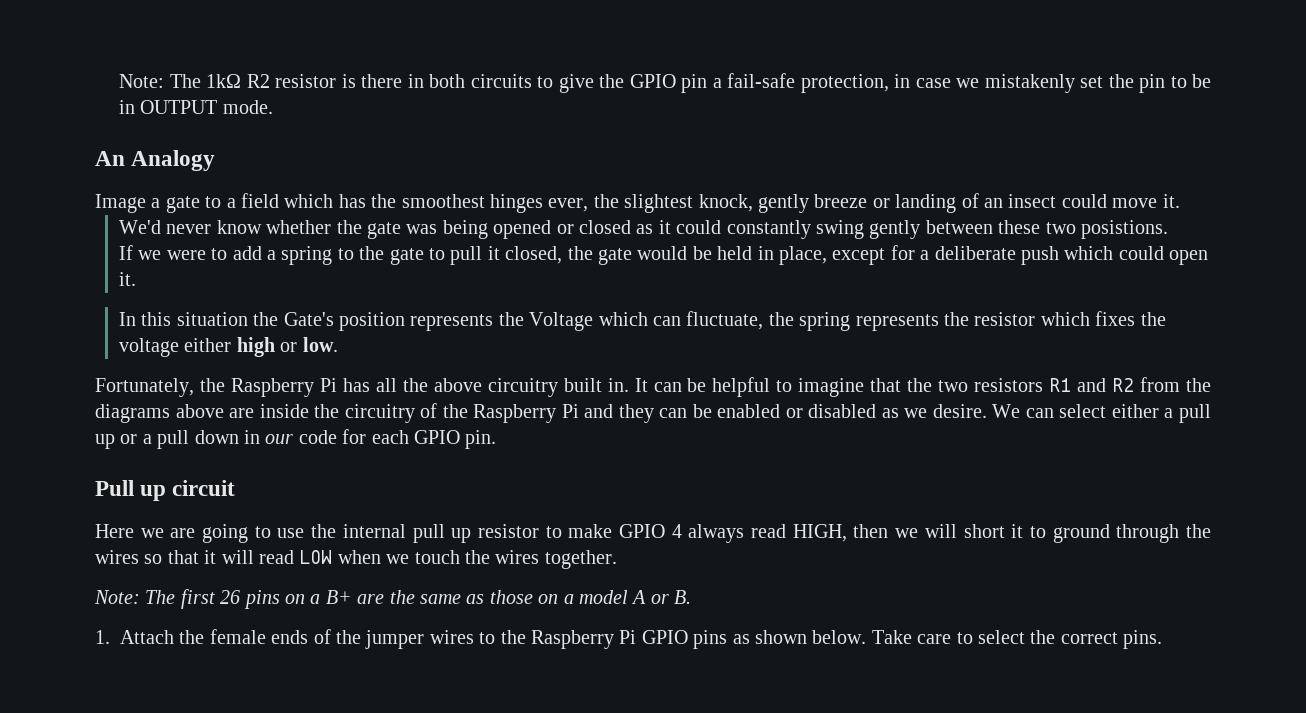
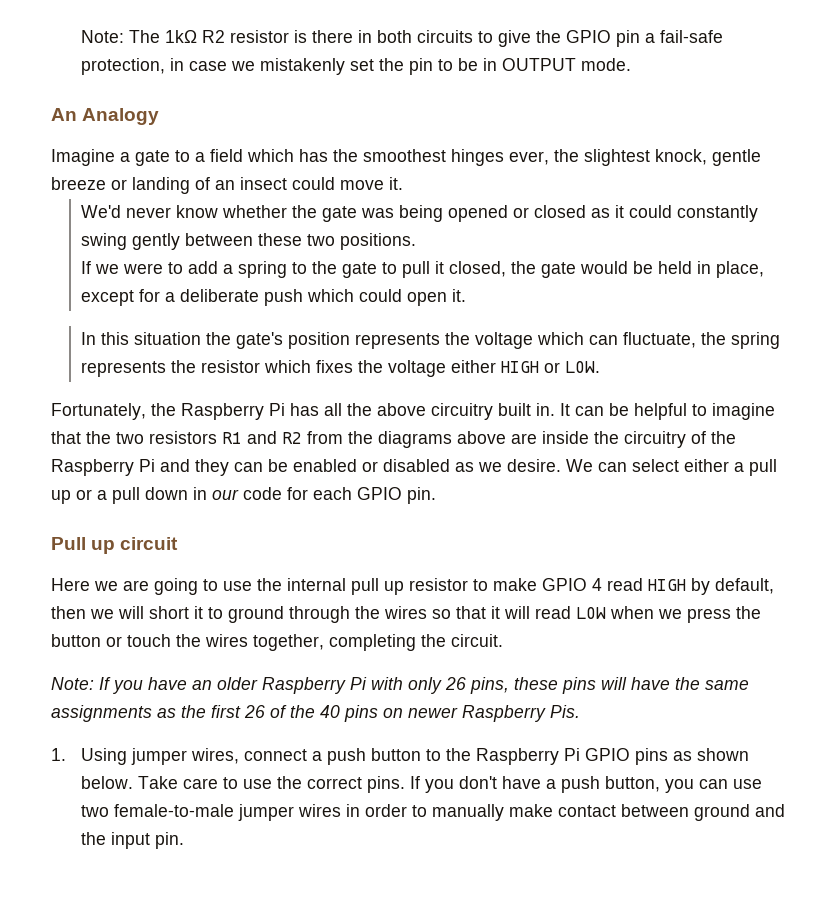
- Image a gate to a field which has the smoothest hinges ever, the slightest knock, gently breeze or landing of an insect could move it.
+ Imagine a gate to a field which has the smoothest hinges ever, the slightest knock, gentle breeze or landing of an insect could move it.
- We'd never know whether the gate was being opened or closed as it could constantly swing gently between these two posistions.
+ We'd never know whether the gate was being opened or closed as it could constantly swing gently between these two positions.
- In this situation the Gate's position represents the Voltage which can fluctuate, the spring represents the resistor which fixes the voltage either high or low.
+ In this situation the gate's position represents the voltage which can fluctuate, the spring represents the resistor which fixes the voltage either HIGH or LOW.
- Here we are going to use the internal pull up resistor to make GPIO 4 always read HIGH, then we will short it to ground through the wires so that it will read LOW when we touch the wires together.
- Note: The first 26 pins on a B+ are the same as those on a model A or B.
- 1. Attach the female ends of the jumper wires to the Raspberry Pi GPIO pins as shown below.
+ Here we are going to use the internal pull up resistor to make GPIO 4 read HIGH by default, then we will short it to ground through the wires so that it will read LOW when we press the button or touch the wires together, completing the circuit.
+ Note: If you have an older Raspberry Pi with only 26 pins, these pins will have the same assignments as the first 26 of the 40 pins on newer Raspberry Pis.
+ 1. Using jumper wires, connect a push button to the Raspberry Pi GPIO pins as shown below.
- Take care to select the correct pins.
+ Take care to use the correct pins.
+ If you don't have a push button, you can use two female-to-male jumper wires in order to manually make contact between ground and the input pin.

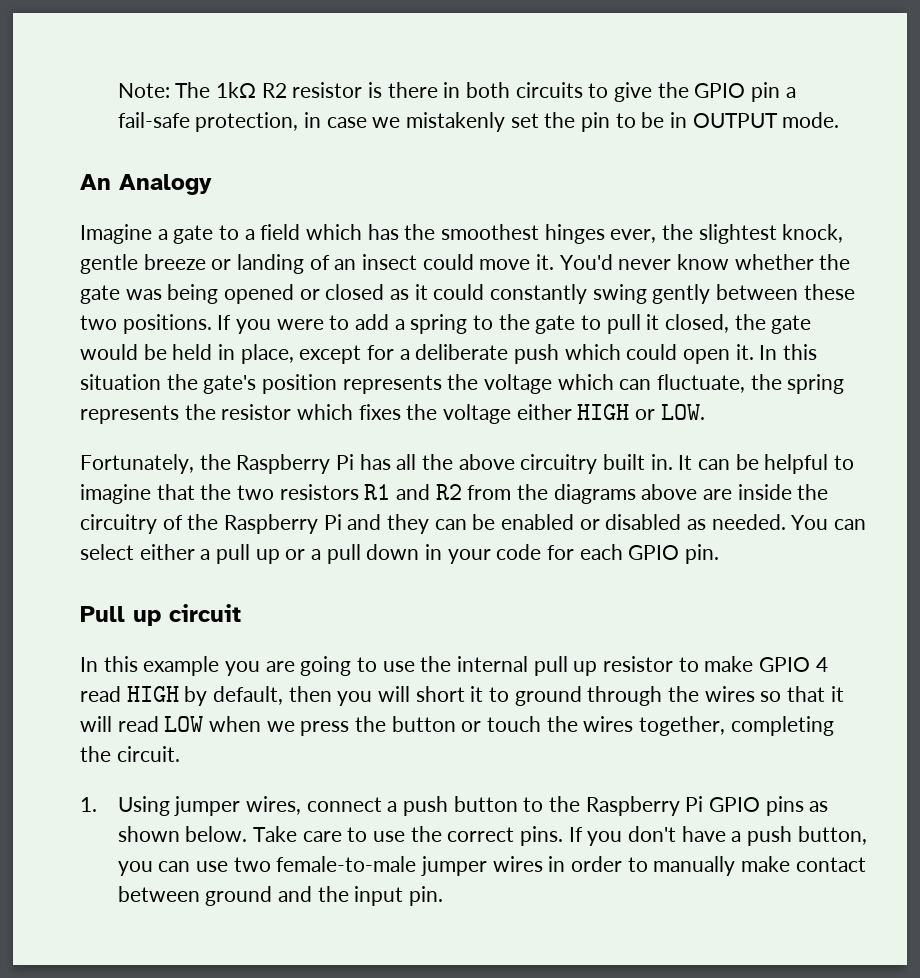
- Imagine a gate to a field which has the smoothest hinges ever, the slightest knock, gentle breeze or landing of an insect could move it.
- We'd never know whether the gate was being opened or closed as it could constantly swing gently between these two positions.
- If we were to add a spring to the gate to pull it closed, the gate would be held in place, except for a deliberate push which could open it.
- In this situation the gate's position represents the voltage which can fluctuate, the spring represents the resistor which fixes the voltage either HIGH or LOW.
+ Imagine a gate to a field which has the smoothest hinges ever, the slightest knock, gentle breeze or landing of an insect could move it. You'd never know whether the gate was being opened or closed as it could constantly swing gently between these two positions. If you were to add a spring to the gate to pull it closed, the gate would be held in place, except for a deliberate push which could open it. In this situation the gate's position represents the voltage which can fluctuate, the spring represents the resistor which fixes the voltage either HIGH or LOW.
- It can be helpful to imagine that the two resistors R1 and R2 from the diagrams above are inside the circuitry of the Raspberry Pi and they can be enabled or disabled as we desire. We can select either a pull up or a pull down in our code for each GPIO pin.
+ It can be helpful to imagine that the two resistors R1 and R2 from the diagrams above are inside the circuitry of the Raspberry Pi and they can be enabled or disabled as needed. You can select either a pull up or a pull down in your code for each GPIO pin.
- Here we are going to use the internal pull up resistor to make GPIO 4 read HIGH by default, then we will short it to ground through the wires so that it will read LOW when we press the button or touch the wires together, completing the circuit.
+ In this example you are going to use the internal pull up resistor to make GPIO 4 read HIGH by default, then you will short it to ground through the wires so that it will read LOW when we press the button or touch the wires together, completing the circuit.
- Note: If you have an older Raspberry Pi with only 26 pins, these pins will have the same assignments as the first 26 of the 40 pins on newer Raspberry Pis.

